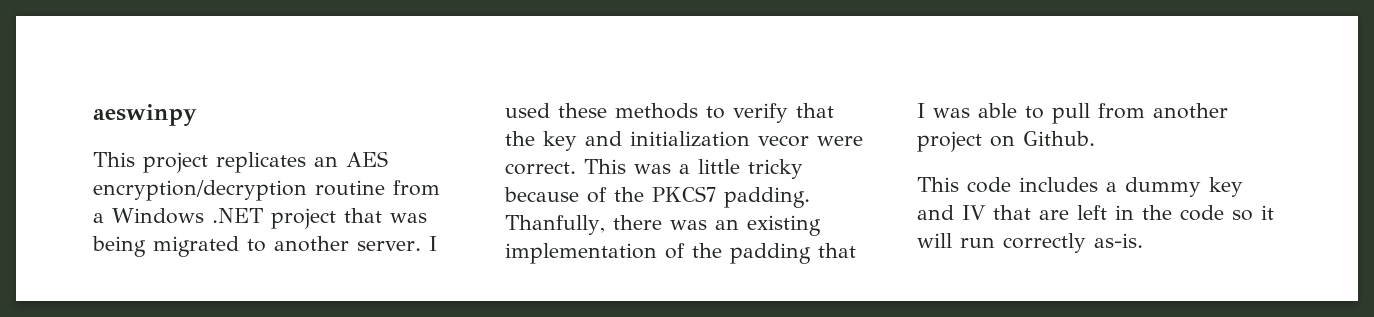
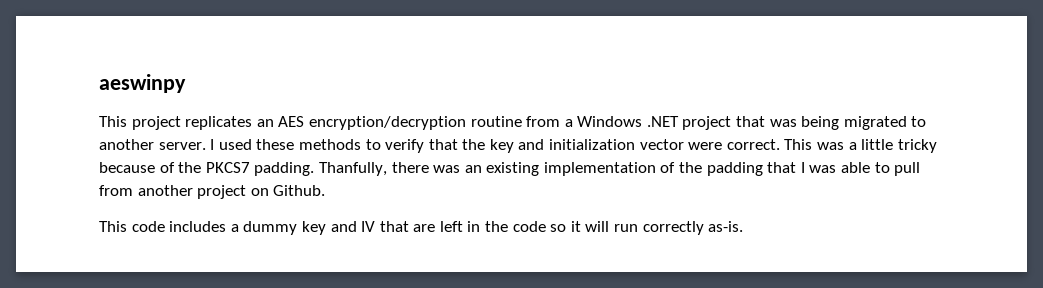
- I used these methods to verify that the key and initialization vecor were correct.
+ I used these methods to verify that the key and initialization vector were correct.

